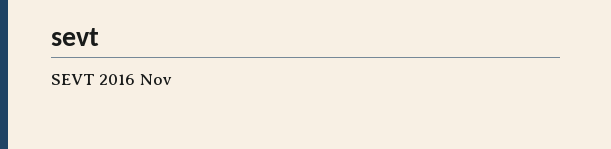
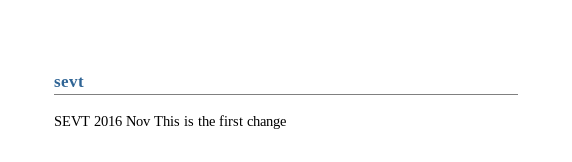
- SEVT 2016 Nov
+ SEVT 2016 Nov This is the first change

